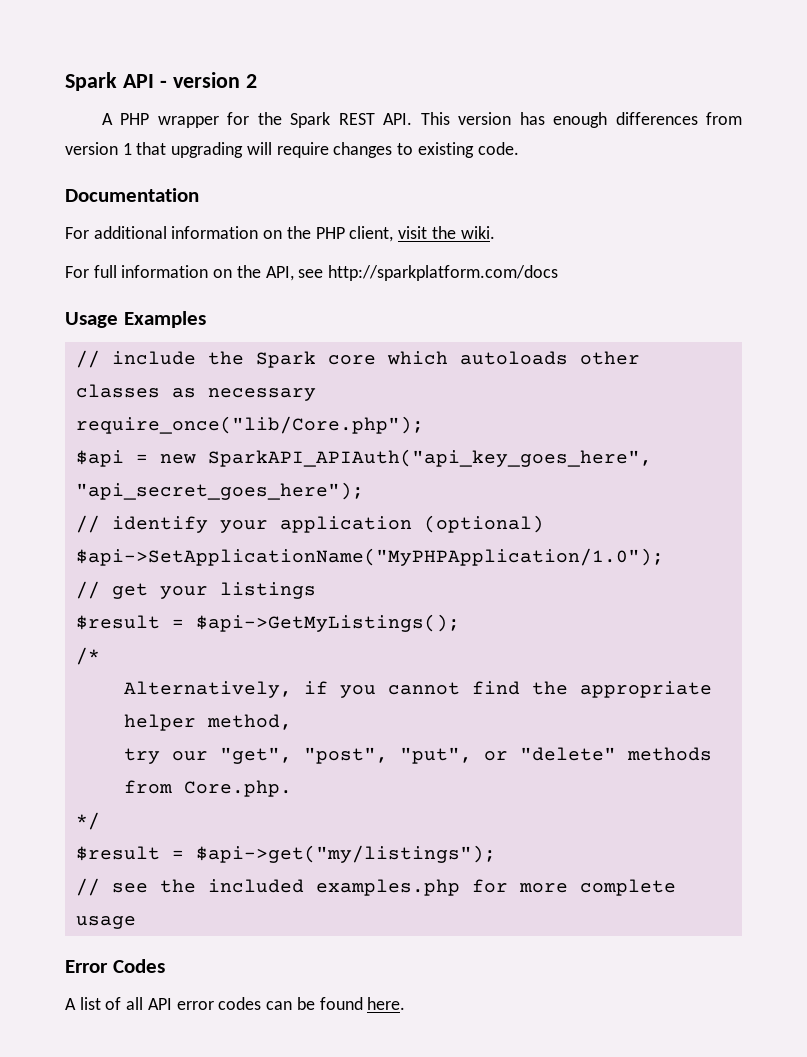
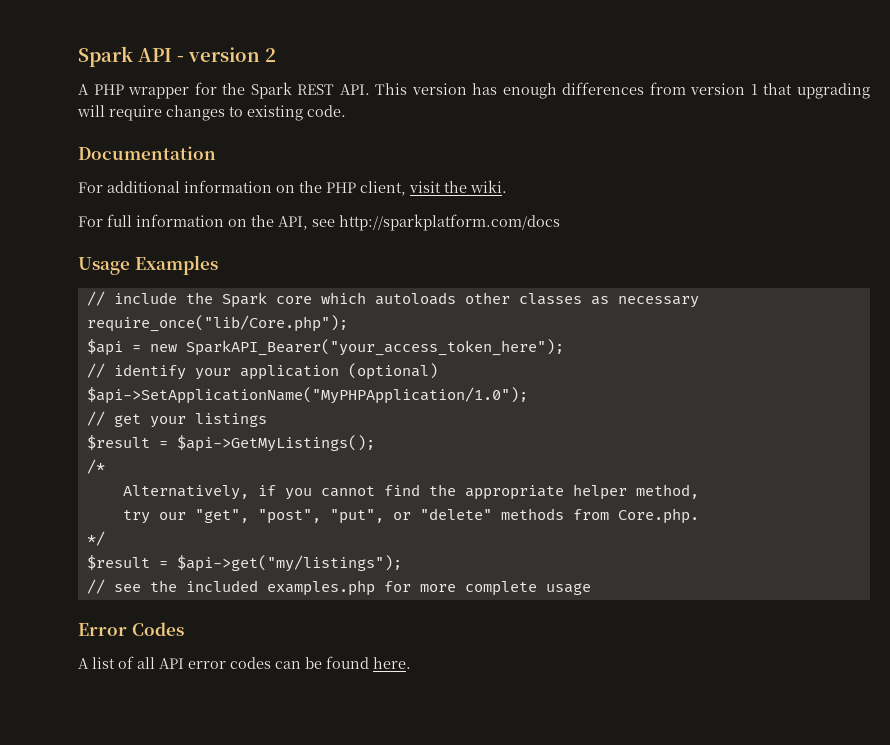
- $api = new SparkAPI_APIAuth("api_key_goes_here", "api_secret_goes_here");
+ $api = new SparkAPI_Bearer("your_access_token_here");

